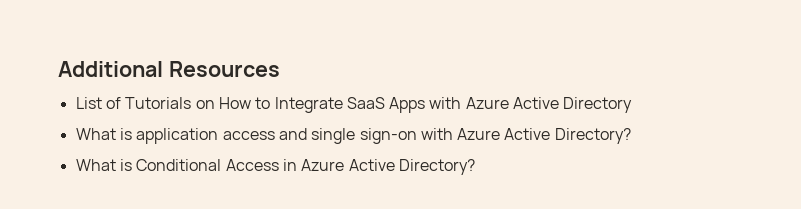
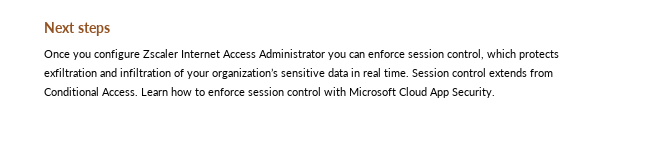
- Additional Resources
- List of Tutorials on How to Integrate SaaS Apps with Azure Active Directory
- What is application access and single sign-on with Azure Active Directory?
- What is Conditional Access in Azure Active Directory?
+ Next steps
+ Once you configure Zscaler Internet Access Administrator you can enforce session control, which protects exfiltration and infiltration of your organization’s sensitive data in real time. Session control extends from Conditional Access. Learn how to enforce session control with Microsoft Cloud App Security.

